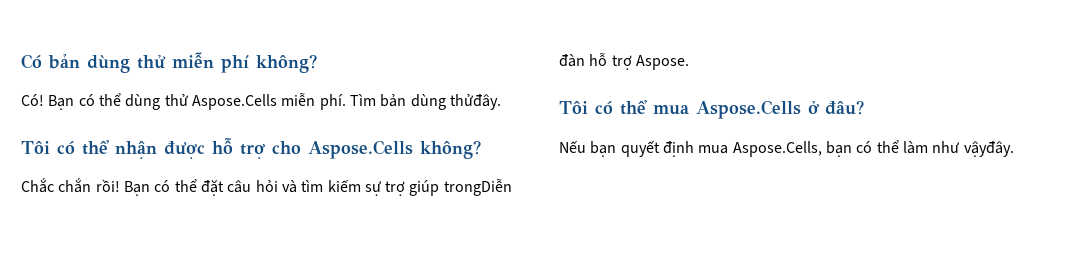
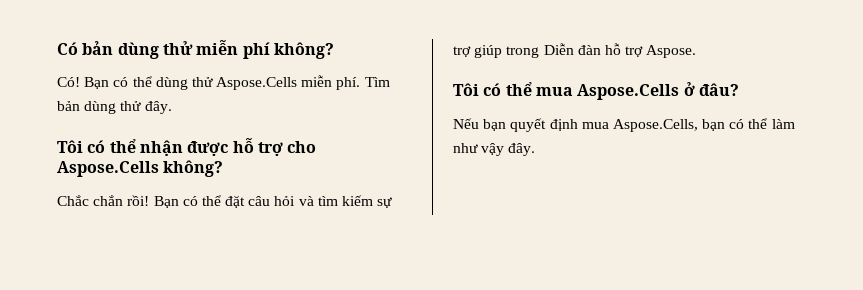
- Tìm bản dùng thửđây.
+ Tìm bản dùng thử đây.
- Bạn có thể đặt câu hỏi và tìm kiếm sự trợ giúp trongDiễn đàn hỗ trợ Aspose.
+ Bạn có thể đặt câu hỏi và tìm kiếm sự trợ giúp trong Diễn đàn hỗ trợ Aspose.
- Nếu bạn quyết định mua Aspose.Cells, bạn có thể làm như vậyđây.
+ Nếu bạn quyết định mua Aspose.Cells, bạn có thể làm như vậy đây.

